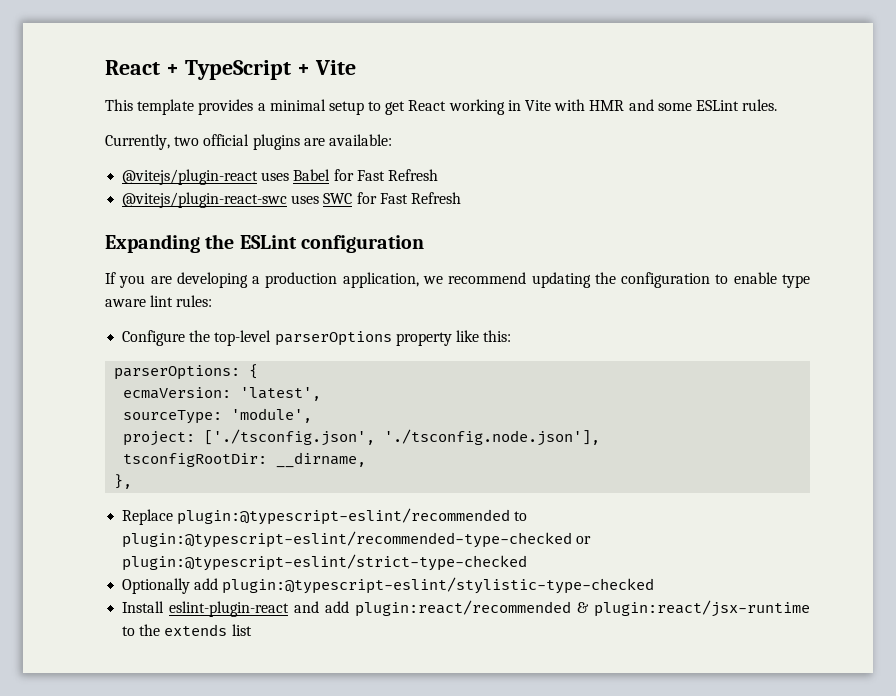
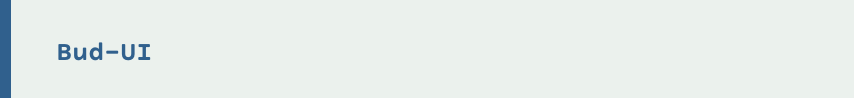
- React + TypeScript + Vite
- This template provides a minimal setup to get React working in Vite with HMR and some ESLint rules.
- Currently, two official plugins are available:
- @vitejs/plugin-react uses Babel for Fast Refresh
- @vitejs/plugin-react-swc uses SWC for Fast Refresh
- Expanding the ESLint configuration
- If you are developing a production application, we recommend updating the configuration to enable type aware lint rules:
- Configure the top-level parserOptions property like this:
- parserOptions: {
- ecmaVersion: 'latest',
- sourceType: 'module',
- project: ['./tsconfig.json', './tsconfig.node.json'],
- tsconfigRootDir: __dirname,
- },
- Replace plugin:@typescript-eslint/recommended to plugin:@typescript-eslint/recommended-type-checked or plugin:@typescript-eslint/strict-type-checked
- Optionally add plugin:@typescript-eslint/stylistic-type-checked
- Install eslint-plugin-react and add plugin:react/recommended & plugin:react/jsx-runtime to the extends list
+ Bud-UI

